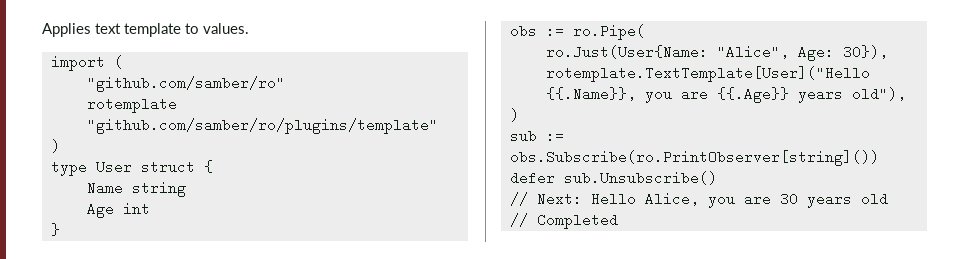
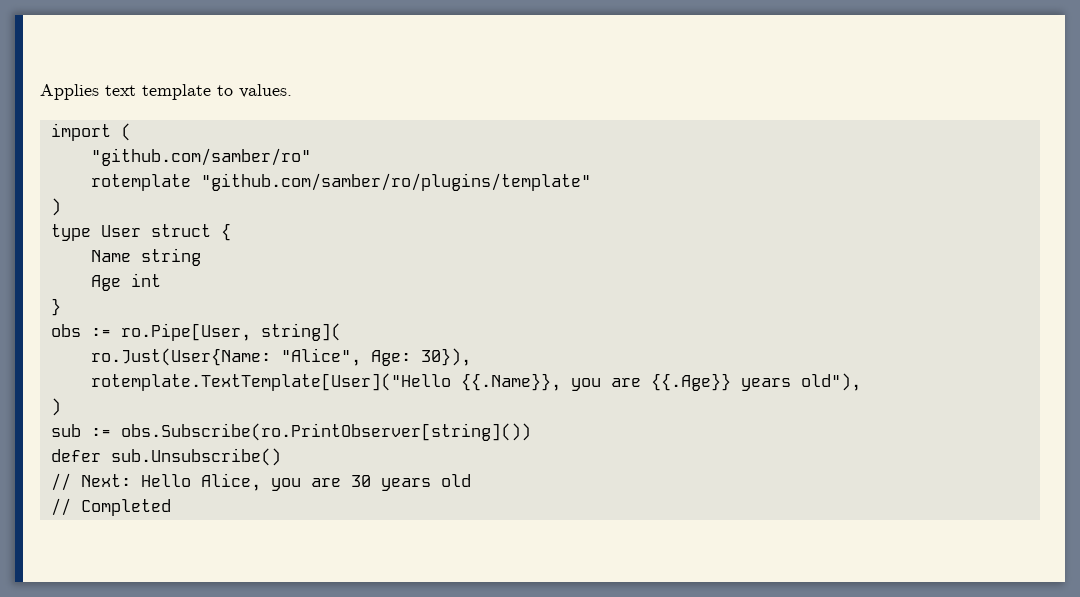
- obs := ro.Pipe(
+ obs := ro.Pipe[User, string](

